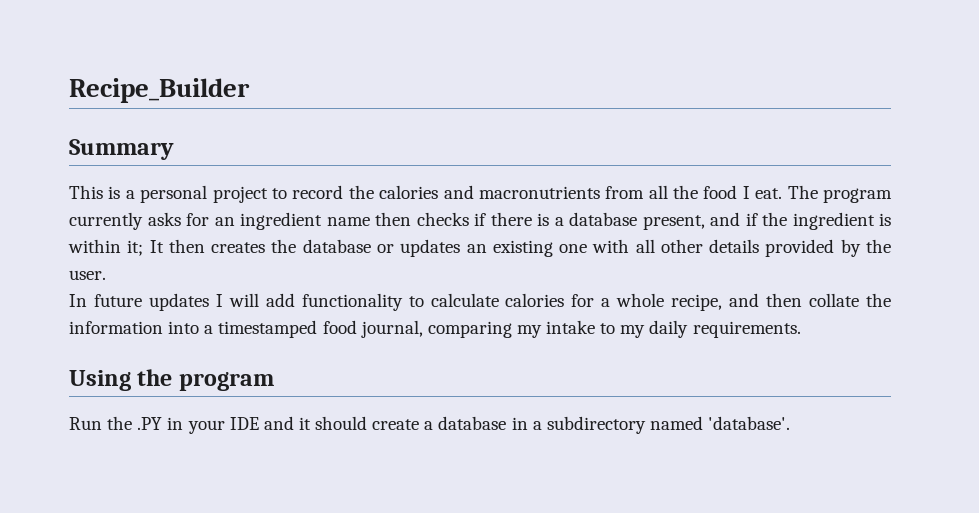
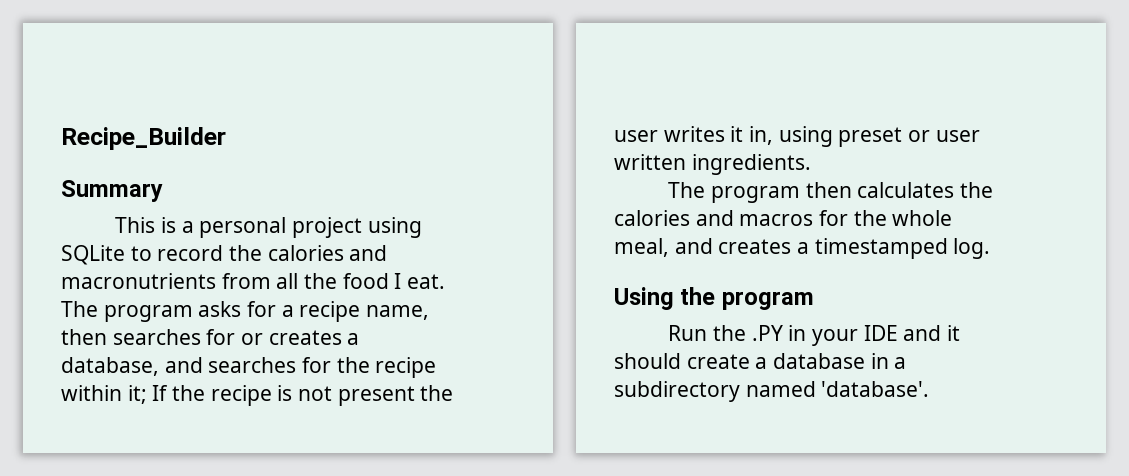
- This is a personal project to record the calories and macronutrients from all the food I eat.
+ This is a personal project using SQLite to record the calories and macronutrients from all the food I eat.
- The program currently asks for an ingredient name then checks if there is a database present, and if the ingredient is within it; It then creates the database or updates an existing one with all other details provided by the user.
- In future updates I will add functionality to calculate calories for a whole recipe, and then collate the information into a timestamped food journal, comparing my intake to my daily requirements.
+ The program asks for a recipe name, then searches for or creates a database, and searches for the recipe within it; If the recipe is not present the user writes it in, using preset or user written ingredients.
+ The program then calculates the calories and macros for the whole meal, and creates a timestamped log.

